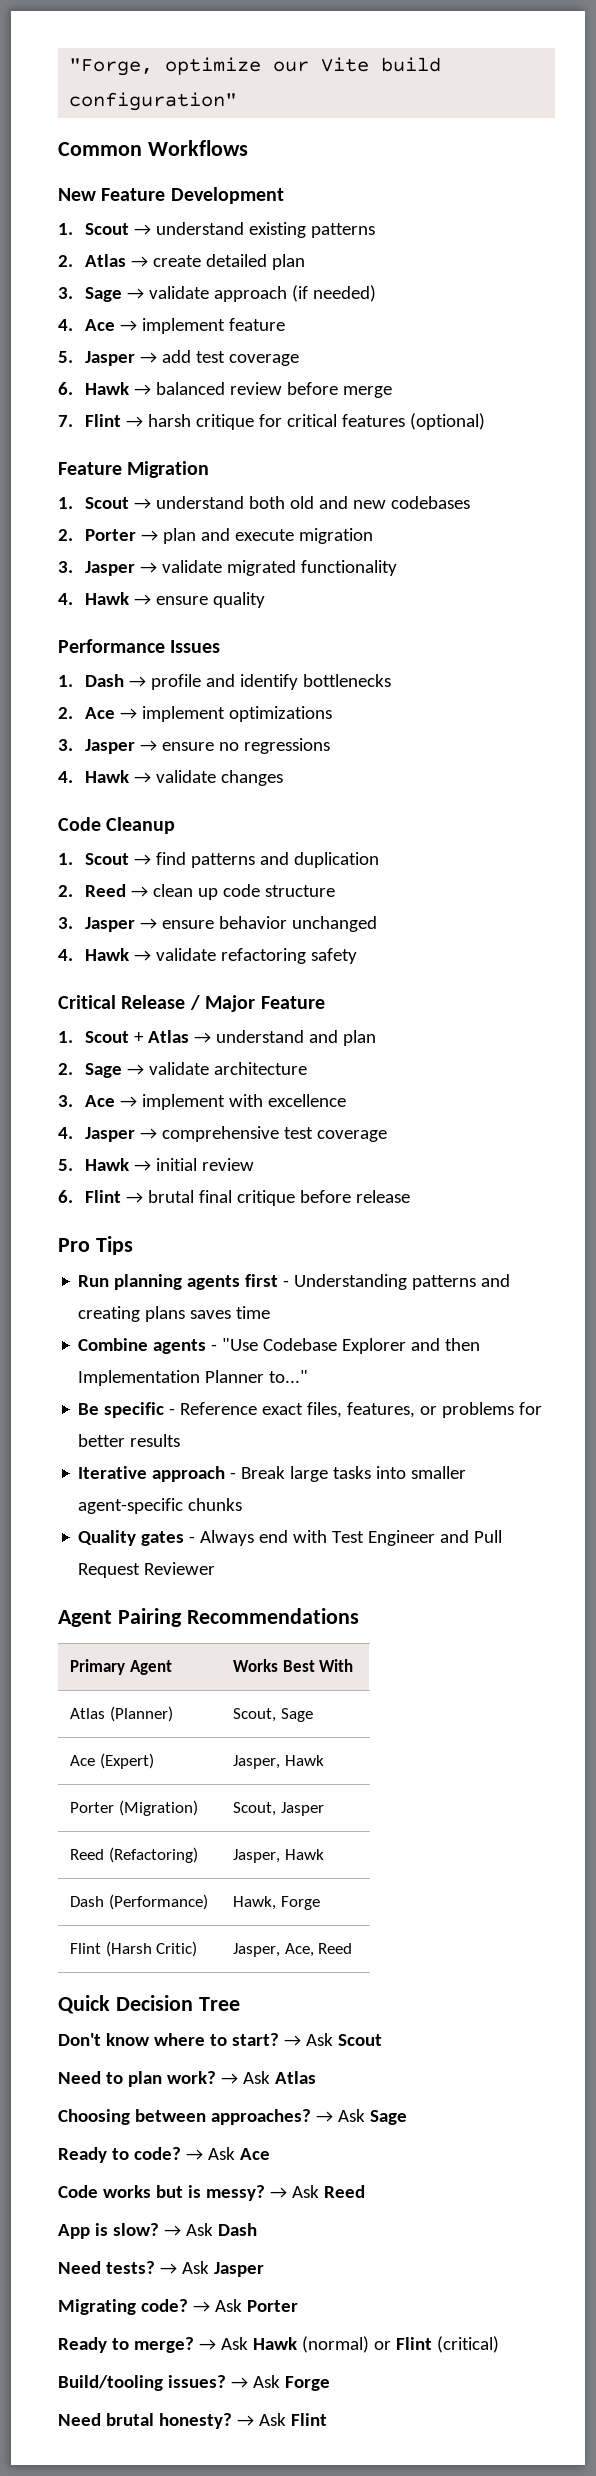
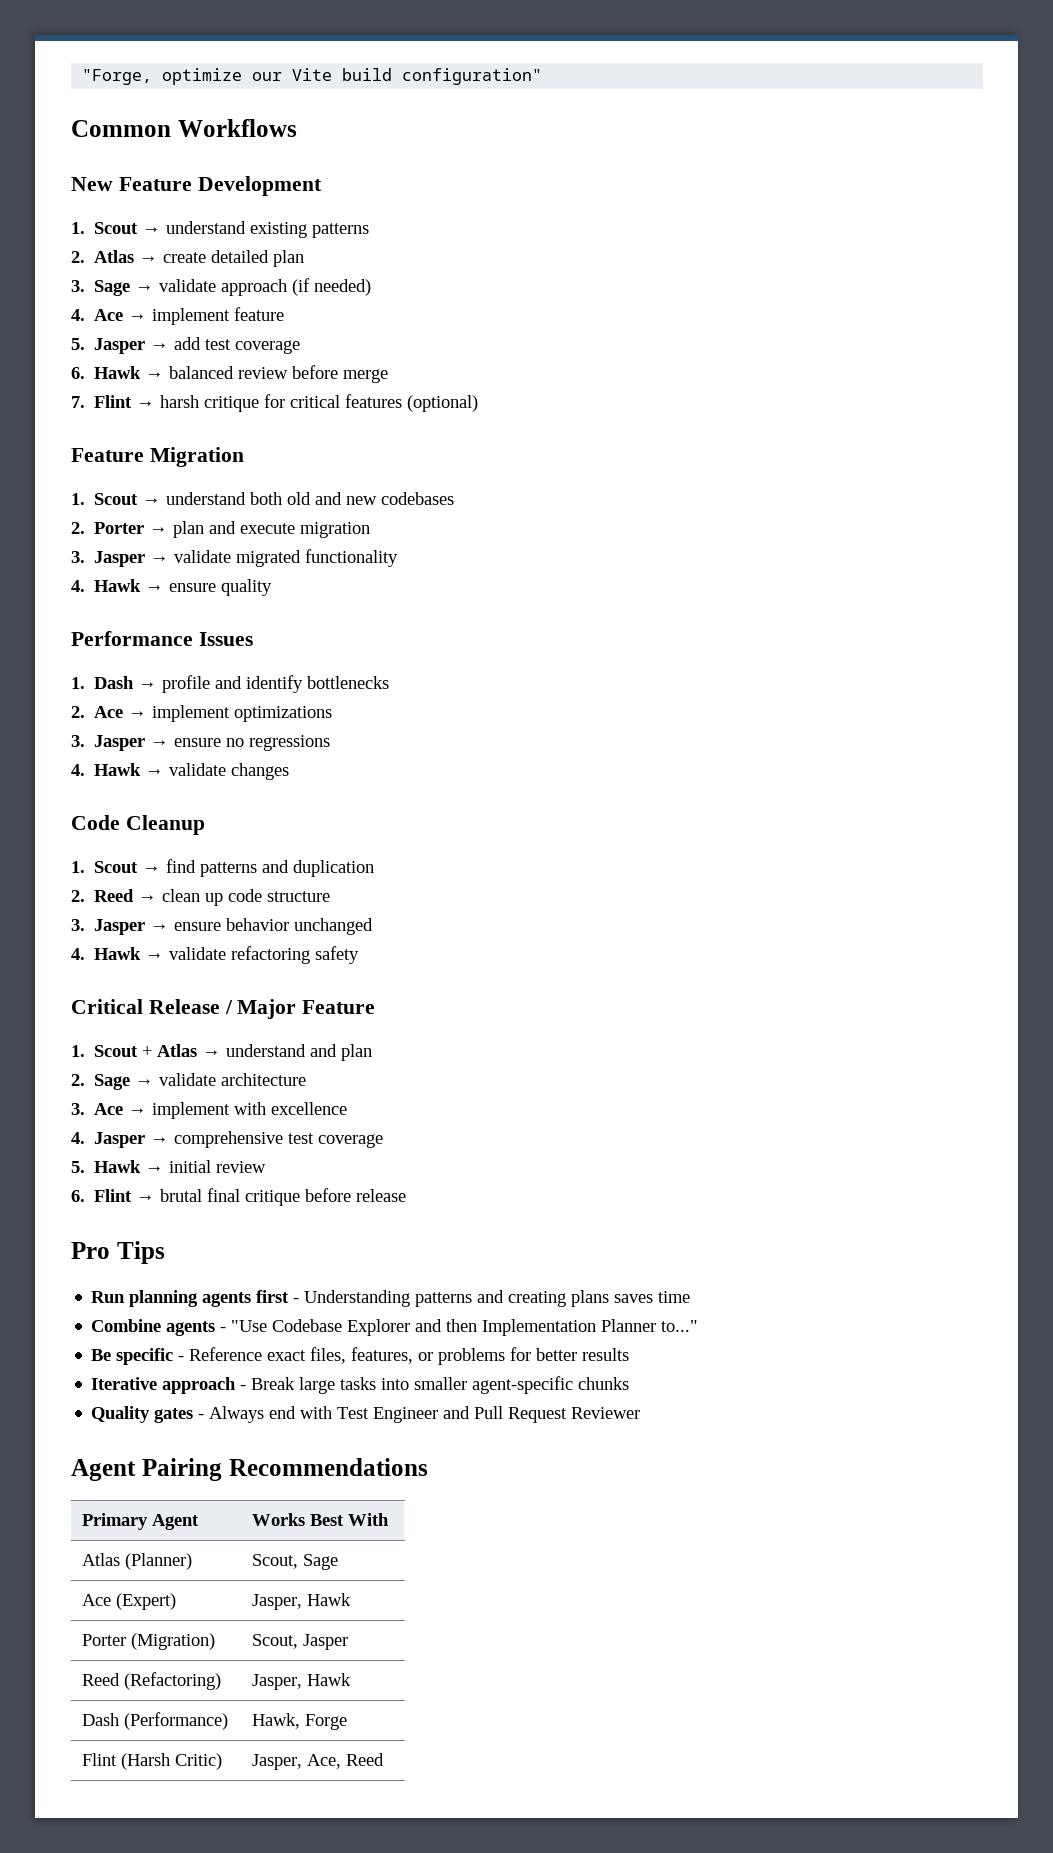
- Quick Decision Tree
- Don't know where to start? → Ask Scout
- Need to plan work? → Ask Atlas
- Choosing between approaches? → Ask Sage
- Ready to code? → Ask Ace
- Code works but is messy? → Ask Reed
- App is slow? → Ask Dash
- Need tests? → Ask Jasper
- Migrating code? → Ask Porter
- Ready to merge? → Ask Hawk (normal) or Flint (critical)
- Build/tooling issues? → Ask Forge
- Need brutal honesty? → Ask Flint

